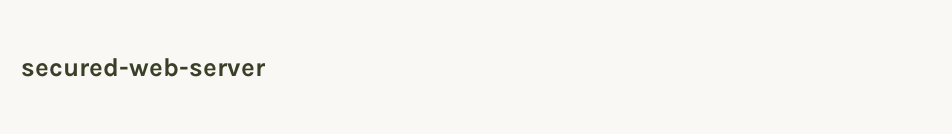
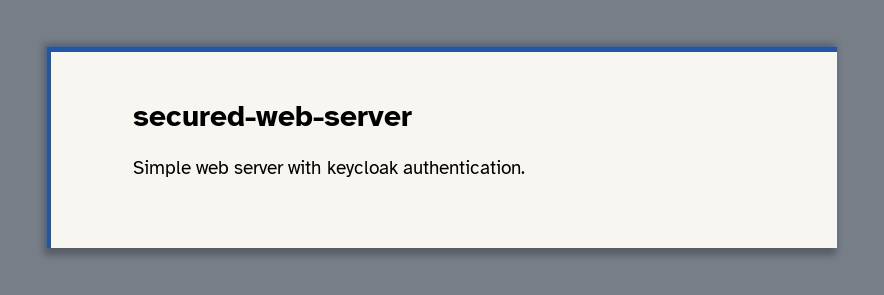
+ Simple web server with keycloak authentication.

